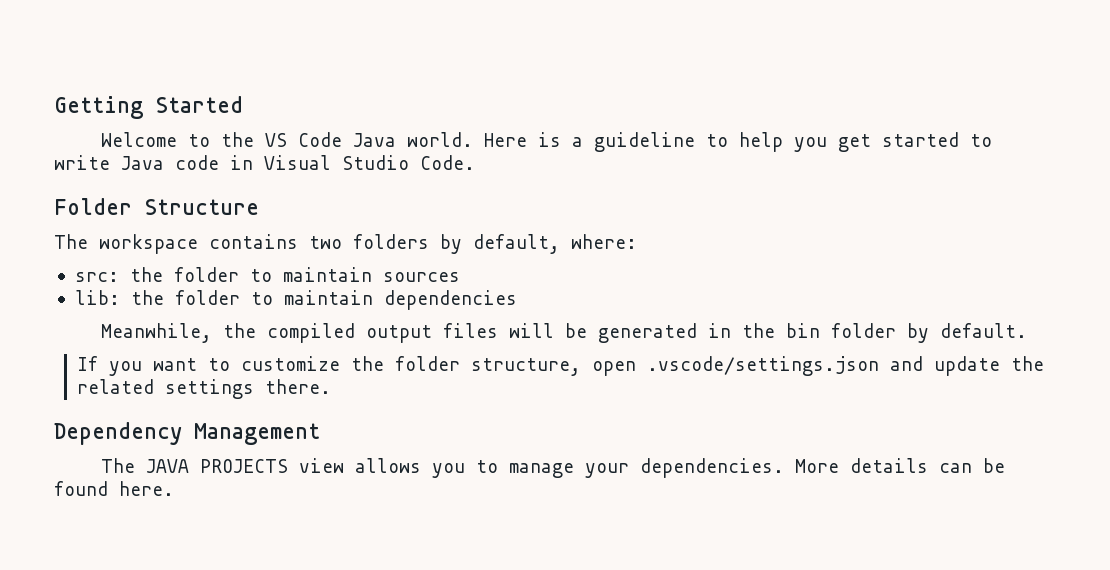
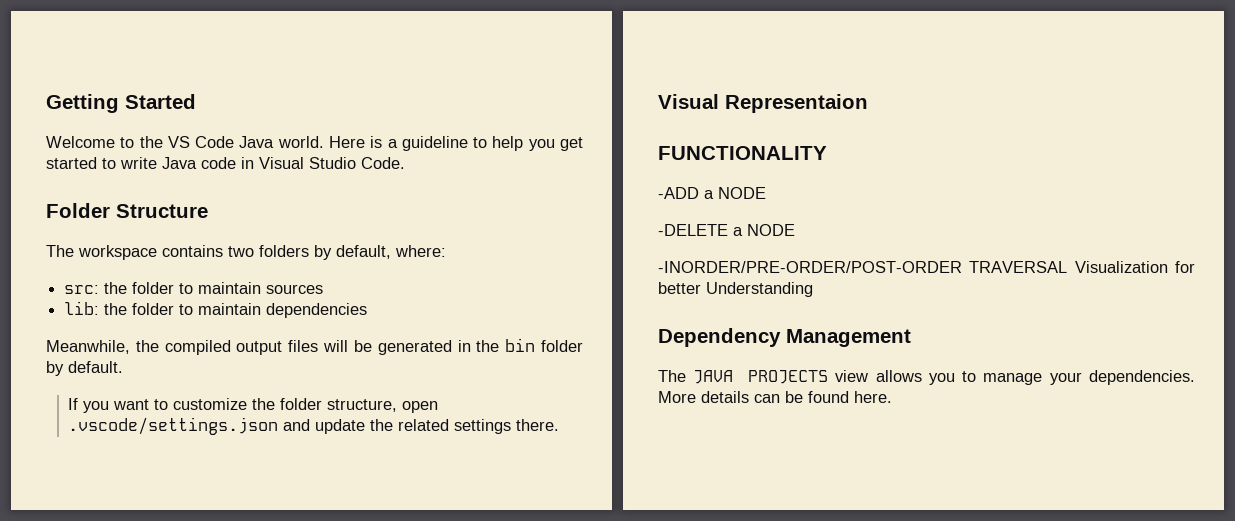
+ Visual Representaion
+ FUNCTIONALITY
+ -ADD a NODE
+ -DELETE a NODE
+ -INORDER/PRE-ORDER/POST-ORDER TRAVERSAL Visualization for better Understanding

